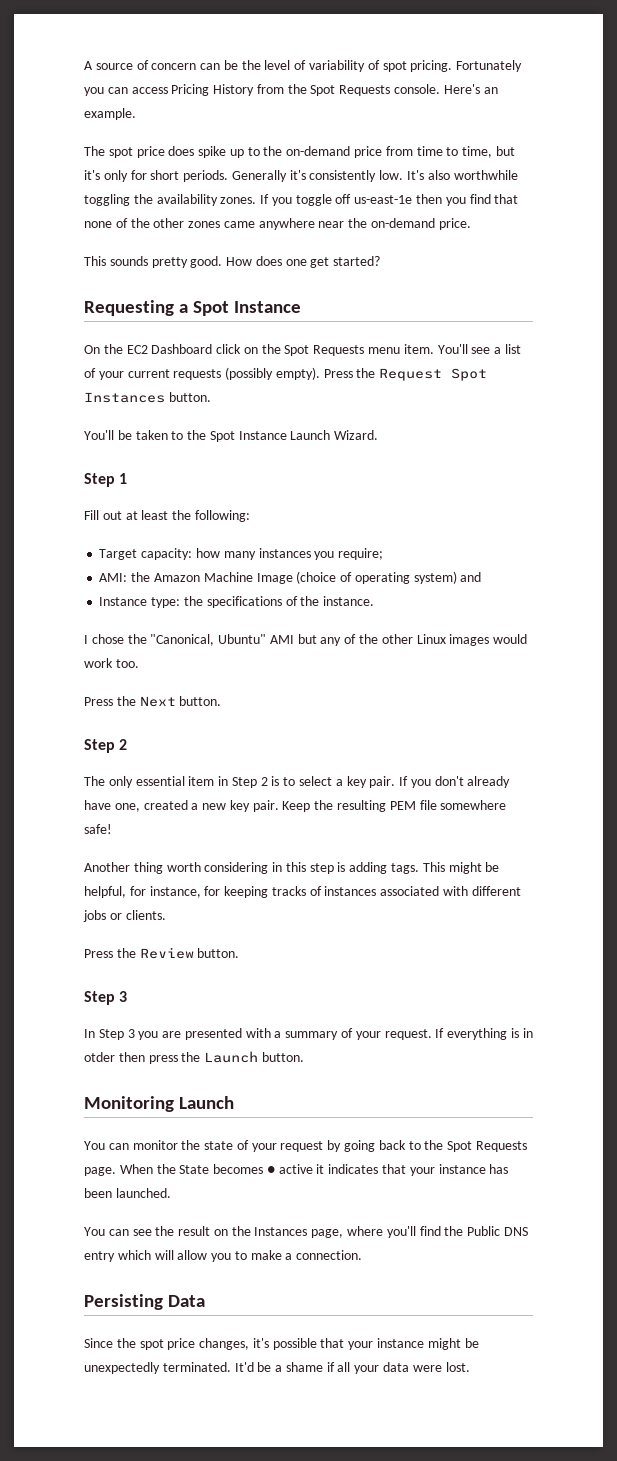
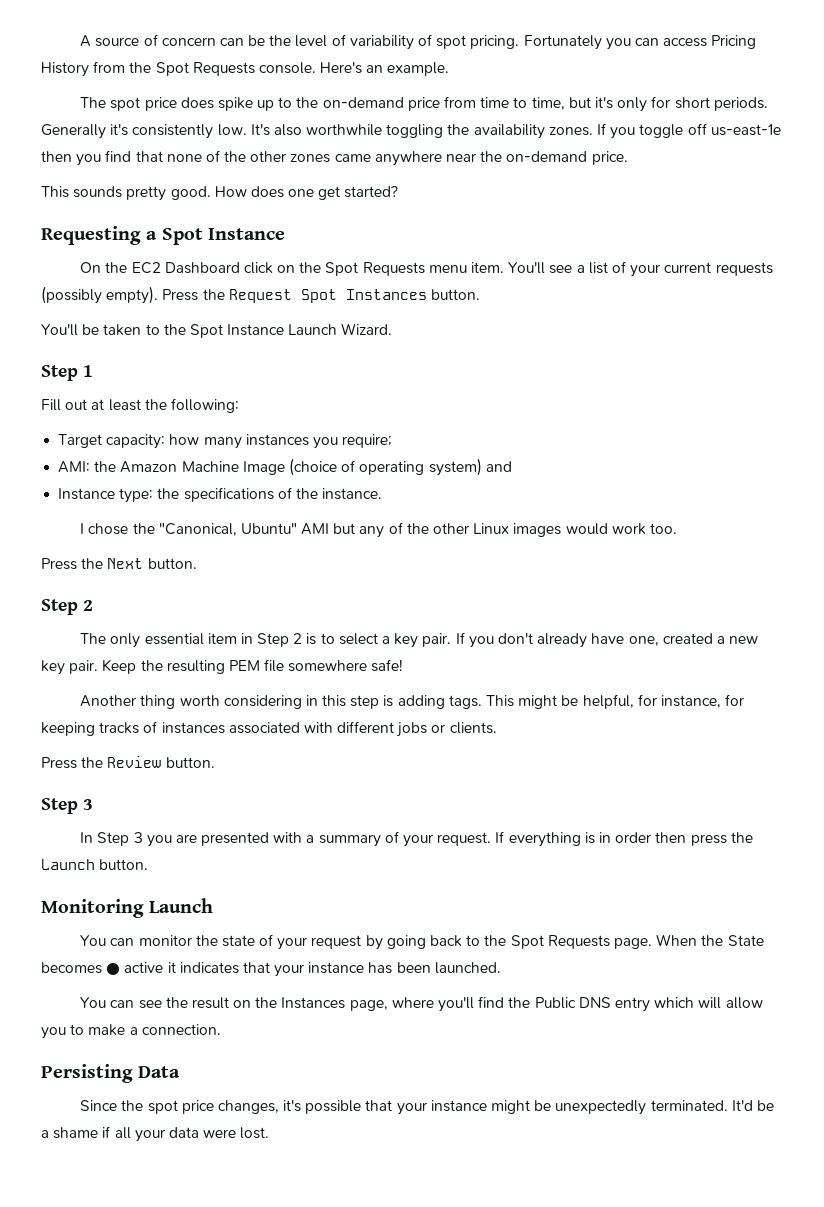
- If everything is in otder then press the Launch button.
+ If everything is in order then press the Launch button.

